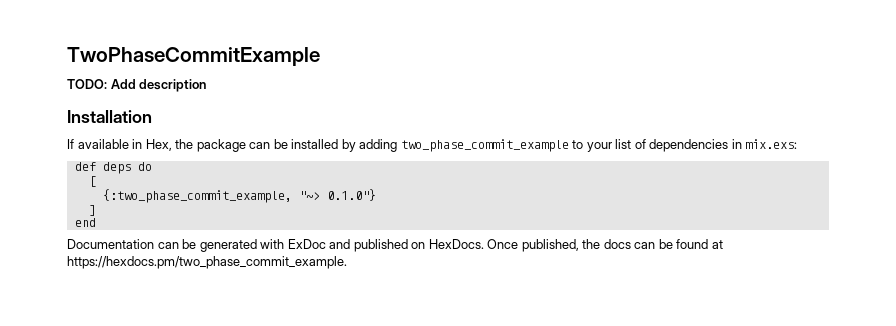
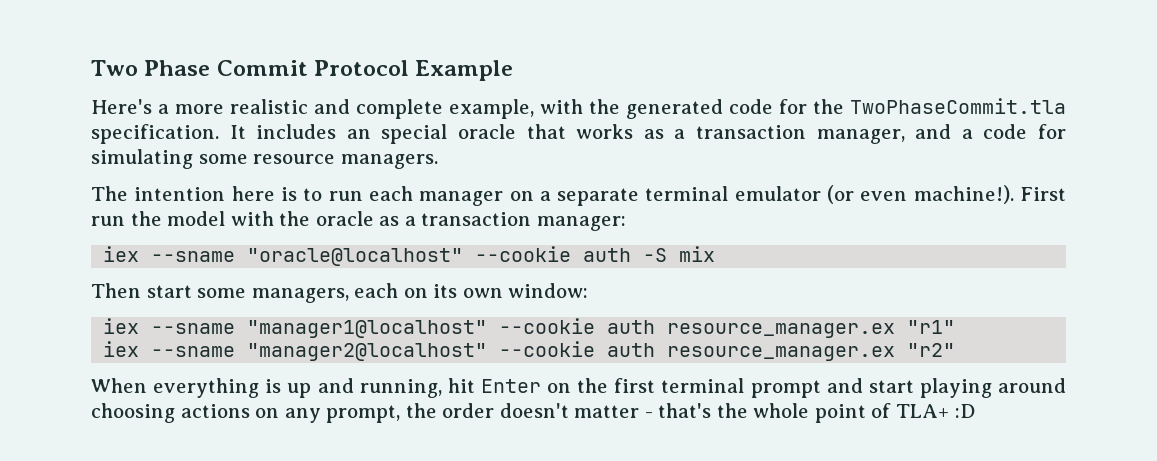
- TwoPhaseCommitExample
- TODO: Add description
- Installation
- If available in Hex, the package can be installed by adding two_phase_commit_example to your list of dependencies in mix.exs:
- def deps do
- [
- {:two_phase_commit_example, "~> 0.1.0"}
- ]
- end
- Documentation can be generated with ExDoc and published on HexDocs. Once published, the docs can be found at https://hexdocs.pm/two_phase_commit_example.
+ Two Phase Commit Protocol Example
+ Here's a more realistic and complete example, with the generated code for the TwoPhaseCommit.tla specification. It includes an special oracle that works as a transaction manager, and a code for simulating some resource managers.
+ The intention here is to run each manager on a separate terminal emulator (or even machine!). First run the model with the oracle as a transaction manager:
+ iex --sname "oracle@localhost" --cookie auth -S mix
+ Then start some managers, each on its own window:
+ iex --sname "manager1@localhost" --cookie auth resource_manager.ex "r1"
+ iex --sname "manager2@localhost" --cookie auth resource_manager.ex "r2"
+ When everything is up and running, hit Enter on the first terminal prompt and start playing around choosing actions on any prompt, the order doesn't matter - that's the whole point of TLA+ :D

